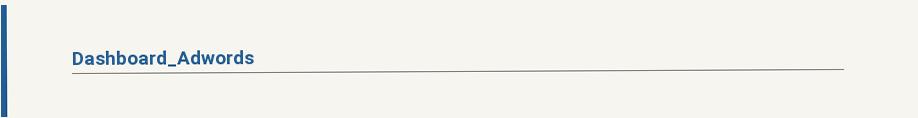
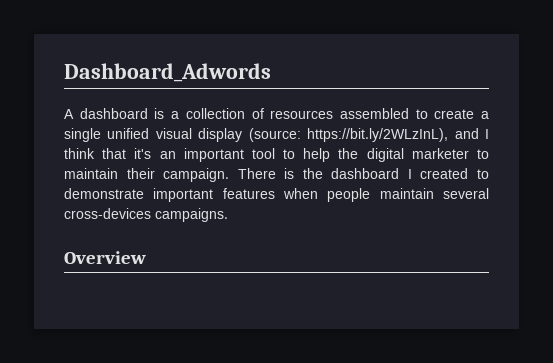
+ A dashboard is a collection of resources assembled to create a single unified visual display (source: https://bit.ly/2WLzInL), and I think that it's an important tool to help the digital marketer to maintain their campaign. There is the dashboard I created to demonstrate important features when people maintain several cross-devices campaigns.
+ Overview

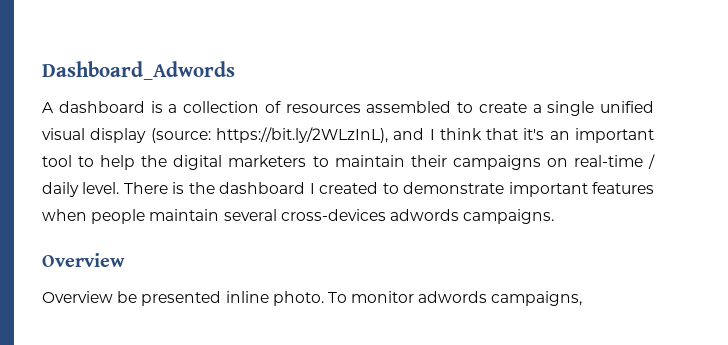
- A dashboard is a collection of resources assembled to create a single unified visual display (source: https://bit.ly/2WLzInL), and I think that it's an important tool to help the digital marketer to maintain their campaign.
+ A dashboard is a collection of resources assembled to create a single unified visual display (source: https://bit.ly/2WLzInL), and I think that it's an important tool to help the digital marketers to maintain their campaigns on real-time / daily level.
- There is the dashboard I created to demonstrate important features when people maintain several cross-devices campaigns.
+ There is the dashboard I created to demonstrate important features when people maintain several cross-devices adwords campaigns.
+ Overview be presented inline photo. To monitor adwords campaigns,

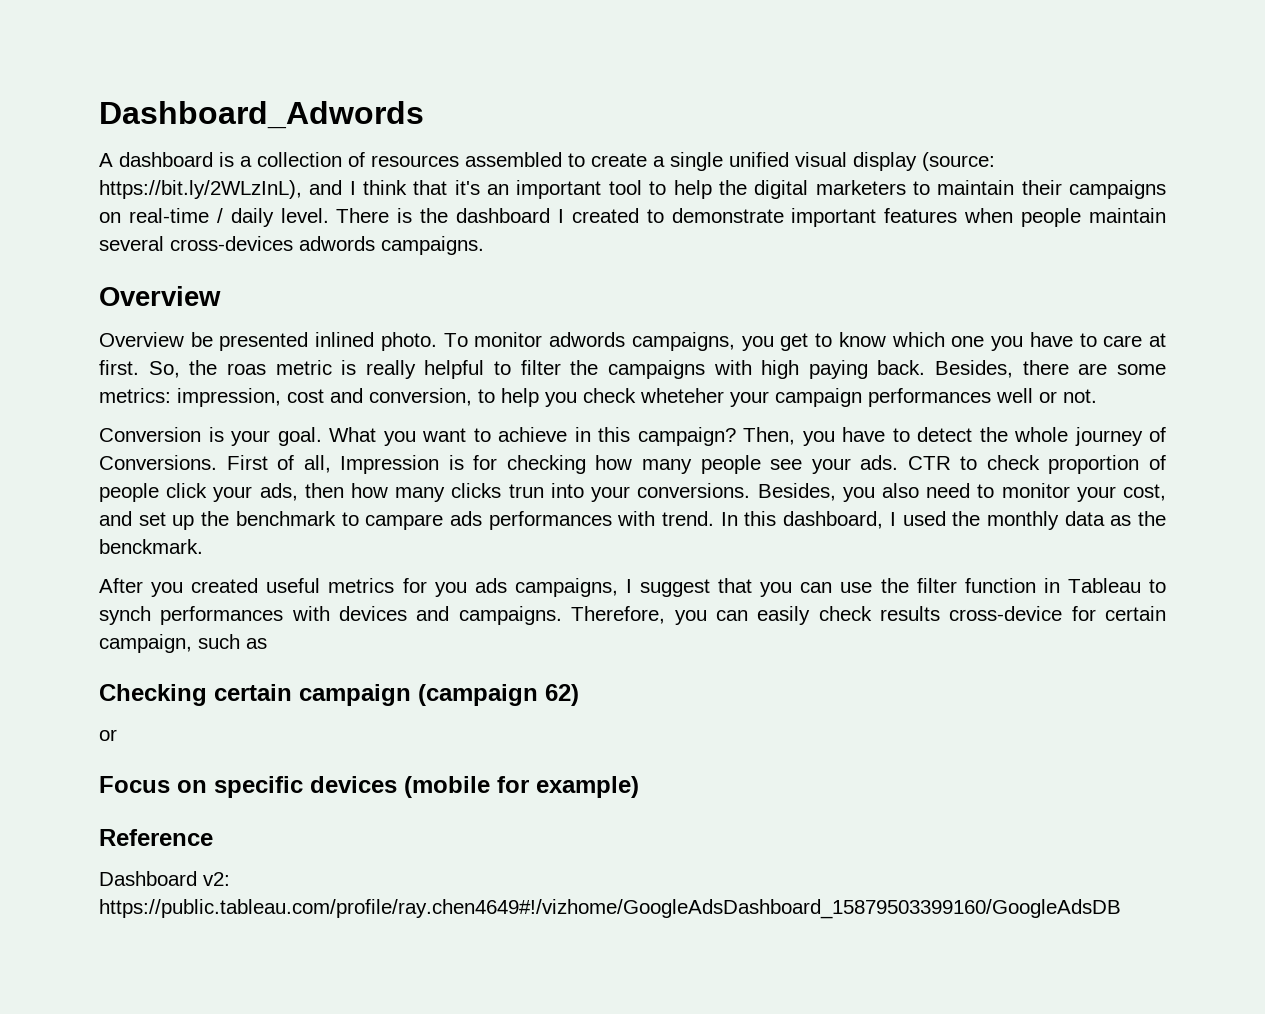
- Overview be presented inline photo.
+ Overview be presented inlined photo.
- To monitor adwords campaigns,
+ To monitor adwords campaigns, you get to know which one you have to care at first. So, the roas metric is really helpful to filter the campaigns with high paying back. Besides, there are some metrics: impression, cost and conversion, to help you check wheteher your campaign performances well or not.
+ Conversion is your goal. What you want to achieve in this campaign? Then, you have to detect the whole journey of Conversions. First of all, Impression is for checking how many people see your ads. CTR to check proportion of people click your ads, then how many clicks trun into your conversions. Besides, you also need to monitor your cost, and set up the benchmark to campare ads performances with trend. In this dashboard, I used the monthly data as the benckmark.
+ After you created useful metrics for you ads campaigns, I suggest that you can use the filter function in Tableau to synch performances with devices and campaigns. Therefore, you can easily check results cross-device for certain campaign, such as
+ Checking certain campaign (campaign 62)
+ or
+ Focus on specific devices (mobile for example)
+ Reference
+ Dashboard v2: https://public.tableau.com/profile/ray.chen4649#!/vizhome/GoogleAdsDashboard_15879503399160/GoogleAdsDB

